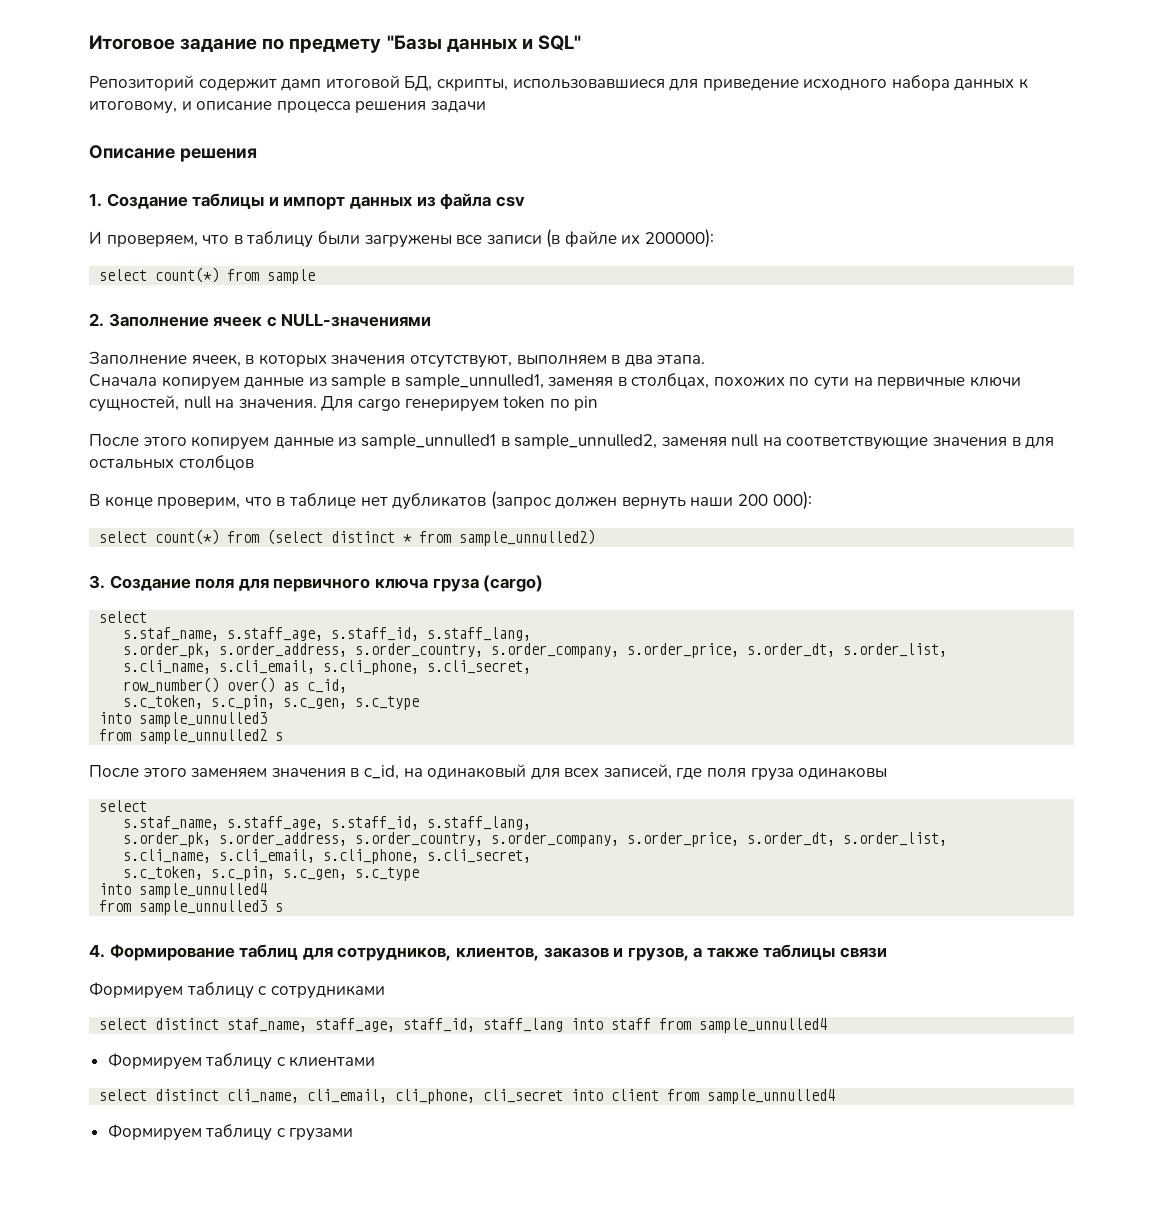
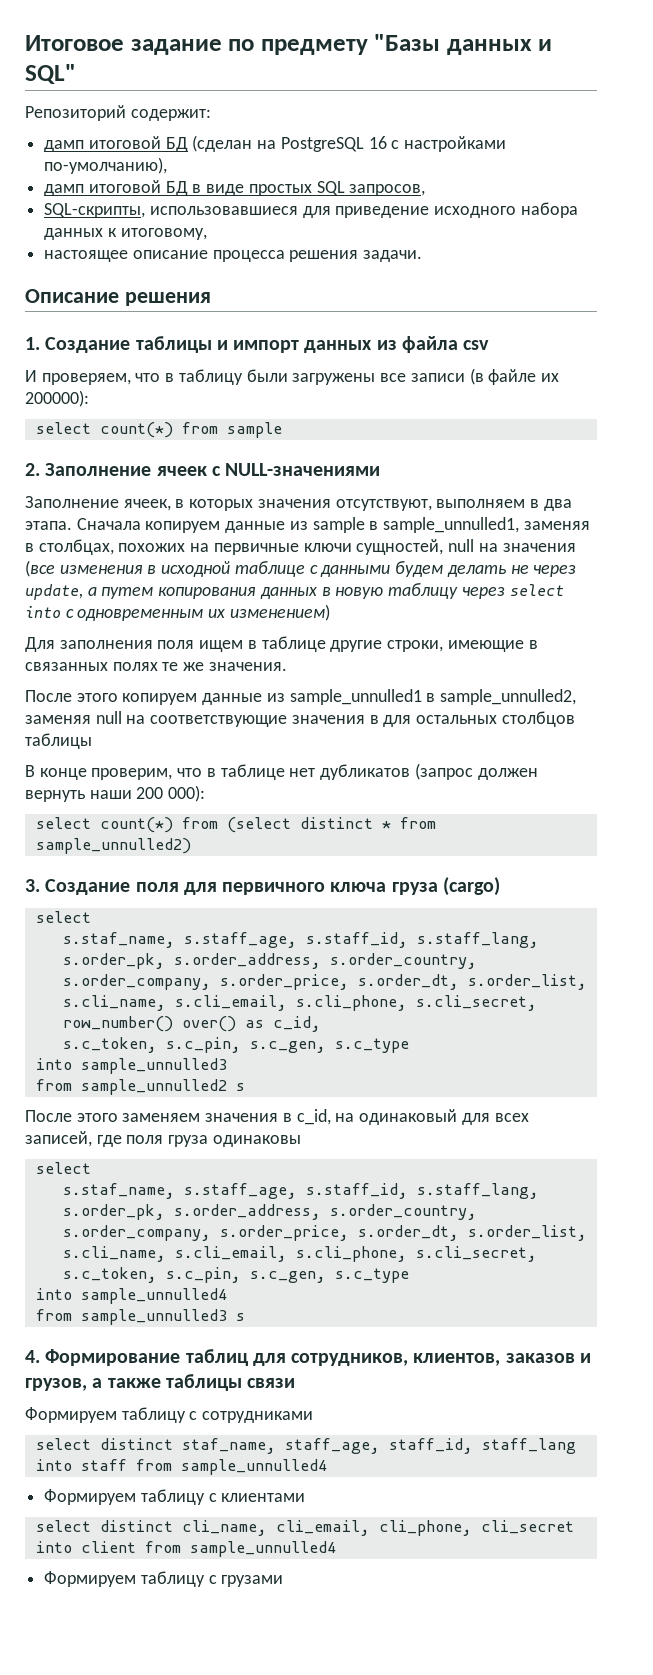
- Репозиторий содержит дамп итоговой БД, скрипты, использовавшиеся для приведение исходного набора данных к итоговому, и описание процесса решения задачи
+ Репозиторий содержит:
+ дамп итоговой БД (сделан на PostgreSQL 16 с настройками по-умолчанию),
+ дамп итоговой БД в виде простых SQL запросов,
+ SQL-скрипты, использовавшиеся для приведение исходного набора данных к итоговому,
+ настоящее описание процесса решения задачи.
- Заполнение ячеек, в которых значения отсутствуют, выполняем в два этапа.
- Сначала копируем данные из sample в sample_unnulled1, заменяя в столбцах, похожих по сути на первичные ключи сущностей, null на значения. Для cargo генерируем token по pin
+ Заполнение ячеек, в которых значения отсутствуют, выполняем в два этапа. Сначала копируем данные из sample в sample_unnulled1, заменяя в столбцах, похожих на первичные ключи сущностей, null на значения (все изменения в исходной таблице с данными будем делать не через update, а путем копирования данных в новую таблицу через select into с одновременным их изменением)
+ Для заполнения поля ищем в таблице другие строки, имеющие в связанных полях те же значения.
- После этого копируем данные из sample_unnulled1 в sample_unnulled2, заменяя null на соответствующие значения в для остальных столбцов
+ После этого копируем данные из sample_unnulled1 в sample_unnulled2, заменяя null на соответствующие значения в для остальных столбцов таблицы

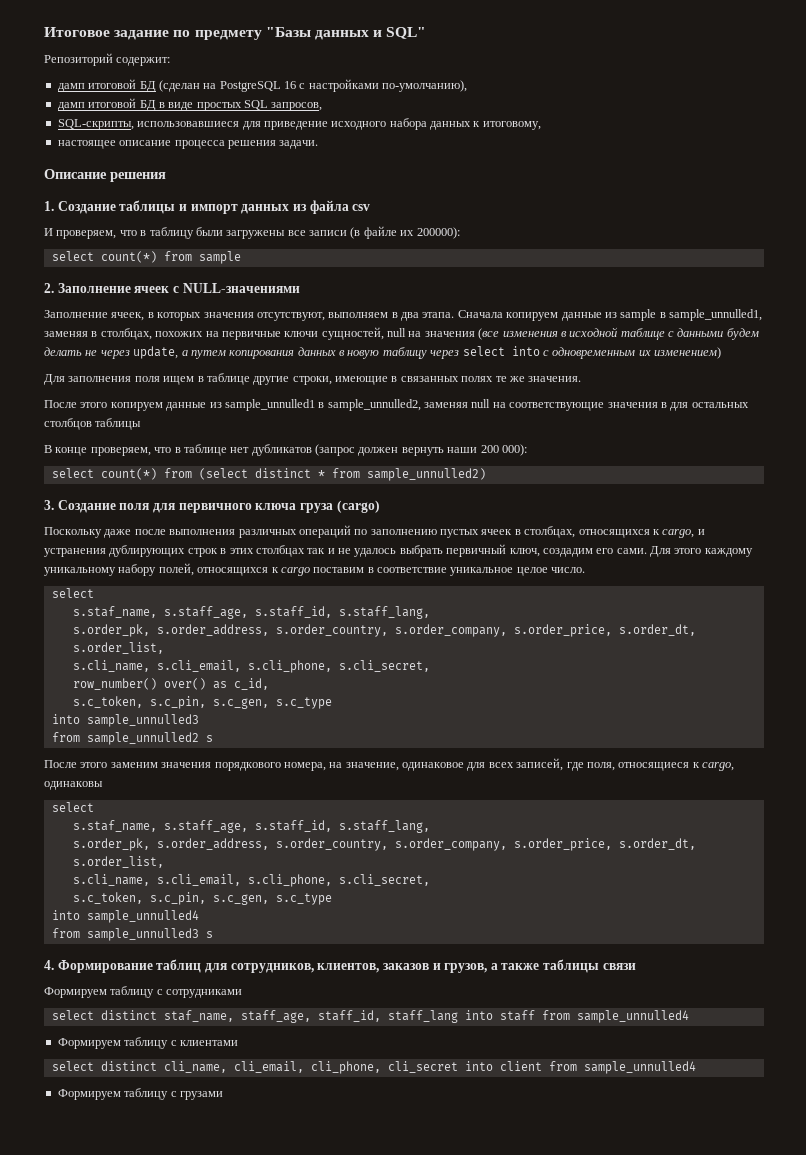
- В конце проверим, что в таблице нет дубликатов (запрос должен вернуть наши 200 000):
+ В конце проверяем, что в таблице нет дубликатов (запрос должен вернуть наши 200 000):
+ Поскольку даже после выполнения различных операций по заполнению пустых ячеек в столбцах, относящихся к cargo, и устранения дублирующих строк в этих столбцах так и не удалось выбрать первичный ключ, создадим его сами. Для этого каждому уникальному набору полей, относящихся к cargo поставим в соответствие уникальное целое число.
- После этого заменяем значения в c_id, на одинаковый для всех записей, где поля груза одинаковы
+ После этого заменим значения порядкового номера, на значение, одинаковое для всех записей, где поля, относящиеся к cargo, одинаковы

